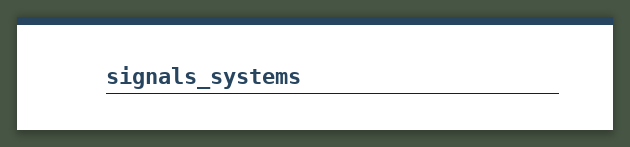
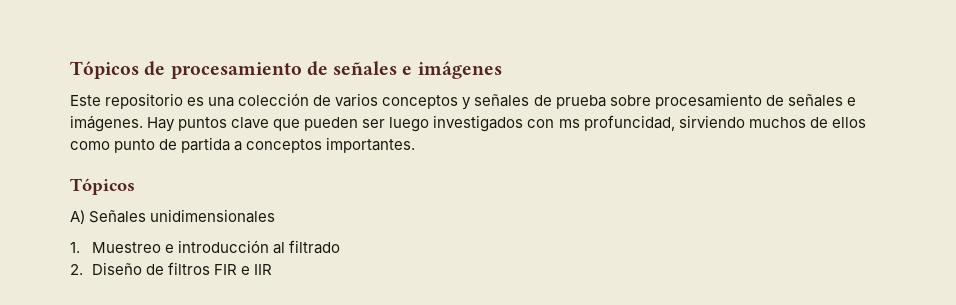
- signals_systems
+ Tópicos de procesamiento de señales e imágenes
+ Este repositorio es una colección de varios conceptos y señales de prueba sobre procesamiento de señales e imágenes. Hay puntos clave que pueden ser luego investigados con ms profuncidad, sirviendo muchos de ellos como punto de partida a conceptos importantes.
+ Tópicos
+ A) Señales unidimensionales
+ 1. Muestreo e introducción al filtrado
+ 2. Diseño de filtros FIR e IIR

